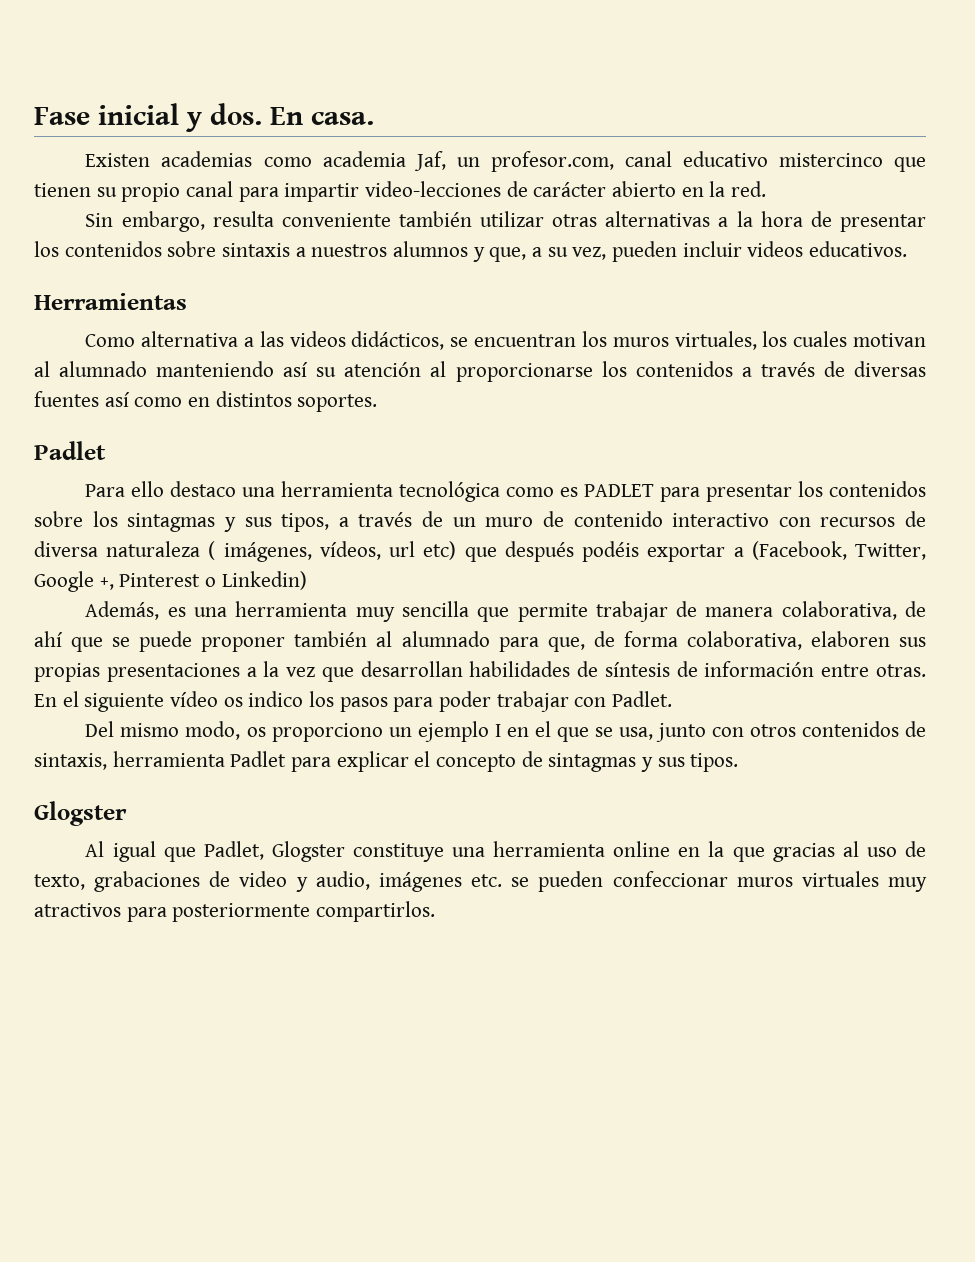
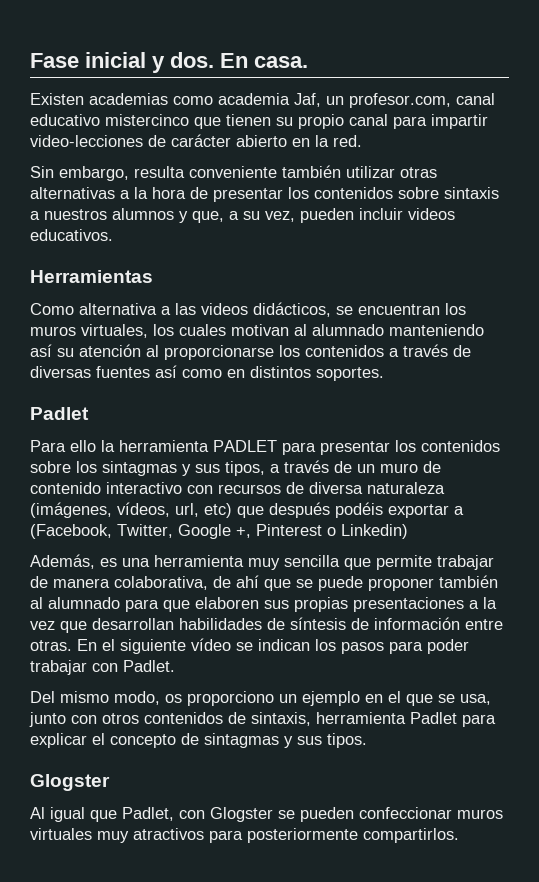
- Para ello destaco una herramienta tecnológica como es PADLET para presentar los contenidos sobre los sintagmas y sus tipos, a través de un muro de contenido interactivo con recursos de diversa naturaleza ( imágenes, vídeos, url etc) que después podéis exportar a (Facebook, Twitter, Google +, Pinterest o Linkedin)
+ Para ello la herramienta PADLET para presentar los contenidos sobre los sintagmas y sus tipos, a través de un muro de contenido interactivo con recursos de diversa naturaleza (imágenes, vídeos, url, etc) que después podéis exportar a (Facebook, Twitter, Google +, Pinterest o Linkedin)
- Además, es una herramienta muy sencilla que permite trabajar de manera colaborativa, de ahí que se puede proponer también al alumnado para que, de forma colaborativa, elaboren sus propias presentaciones a la vez que desarrollan habilidades de síntesis de información entre otras.
+ Además, es una herramienta muy sencilla que permite trabajar de manera colaborativa, de ahí que se puede proponer también al alumnado para que elaboren sus propias presentaciones a la vez que desarrollan habilidades de síntesis de información entre otras.
- En el siguiente vídeo os indico los pasos para poder trabajar con Padlet.
+ En el siguiente vídeo se indican los pasos para poder trabajar con Padlet.
- Del mismo modo, os proporciono un ejemplo I en el que se usa, junto con otros contenidos de sintaxis, herramienta Padlet para explicar el concepto de sintagmas y sus tipos.
+ Del mismo modo, os proporciono un ejemplo en el que se usa, junto con otros contenidos de sintaxis, herramienta Padlet para explicar el concepto de sintagmas y sus tipos.
- Al igual que Padlet, Glogster constituye una herramienta online en la que gracias al uso de texto, grabaciones de video y audio, imágenes etc. se pueden confeccionar muros virtuales muy atractivos para posteriormente compartirlos.
+ Al igual que Padlet, con Glogster se pueden confeccionar muros virtuales muy atractivos para posteriormente compartirlos.

